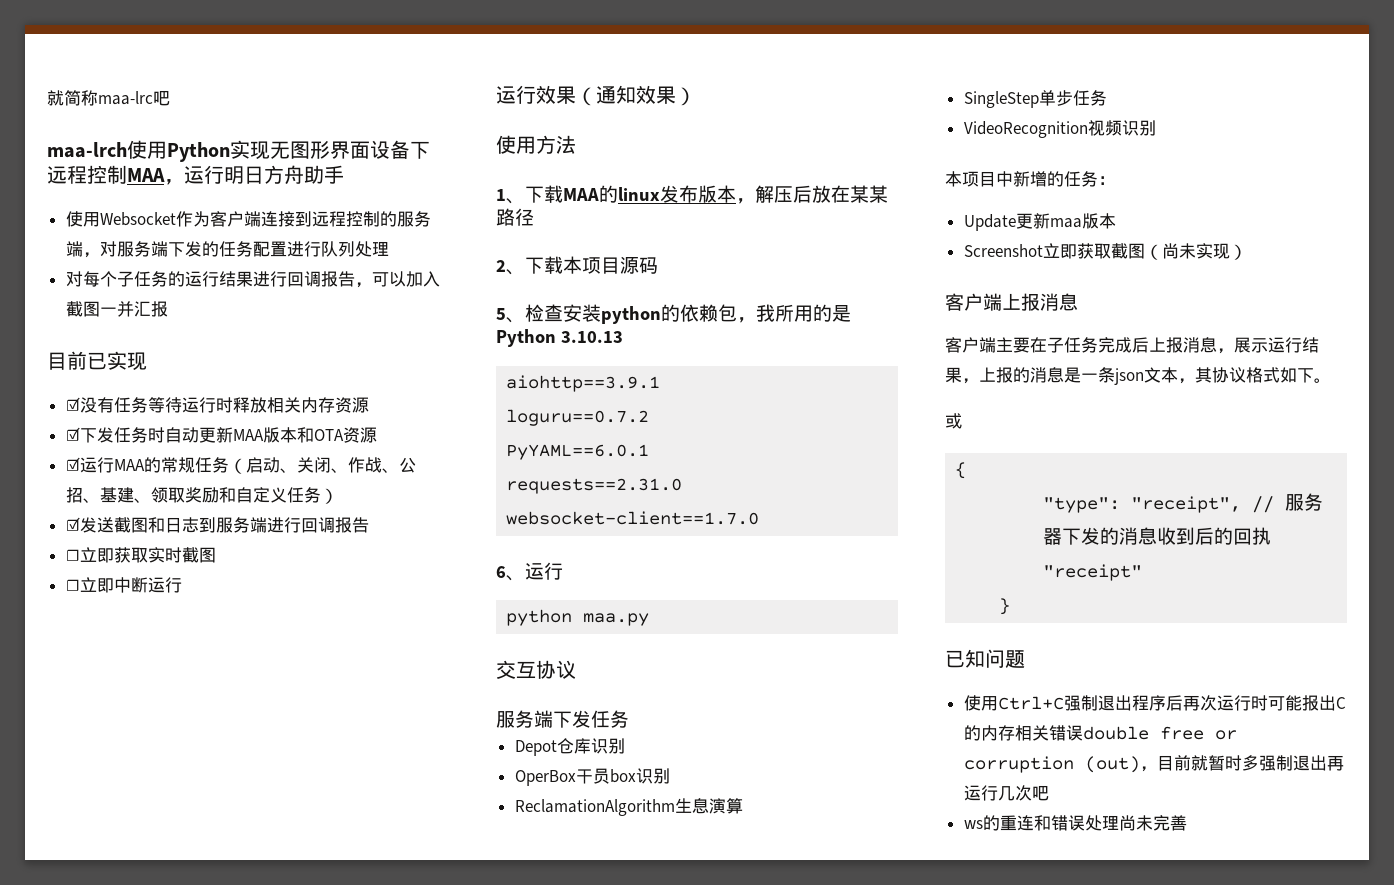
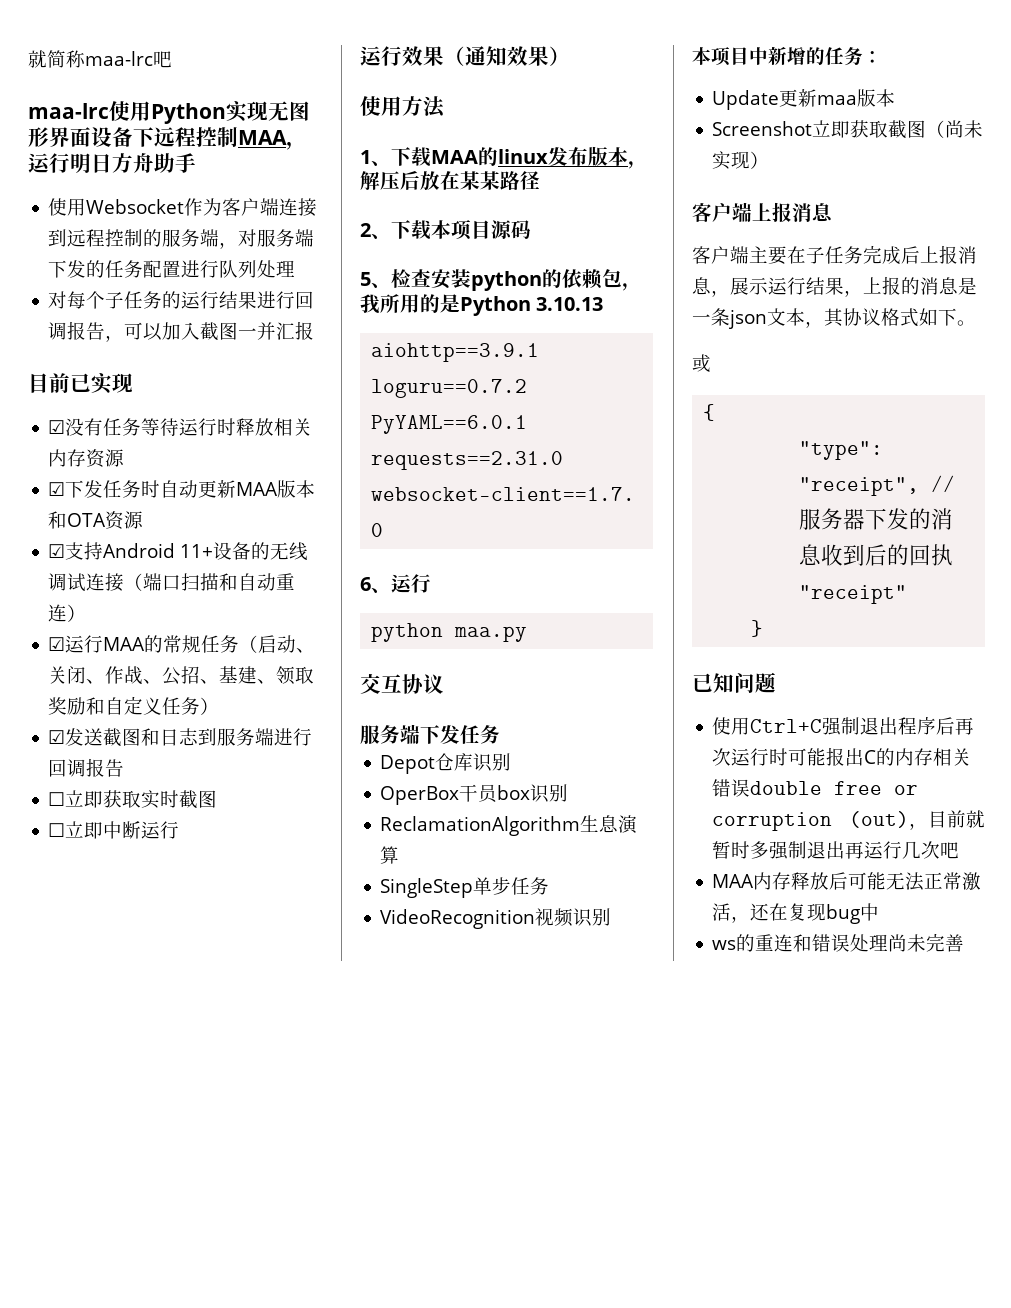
- maa-lrch使用Python实现无图形界面设备下远程控制MAA，运行明日方舟助手
+ maa-lrc使用Python实现无图形界面设备下远程控制MAA，运行明日方舟助手
+ ☑支持Android 11+设备的无线调试连接（端口扫描和自动重连）
+ MAA内存释放后可能无法正常激活，还在复现bug中

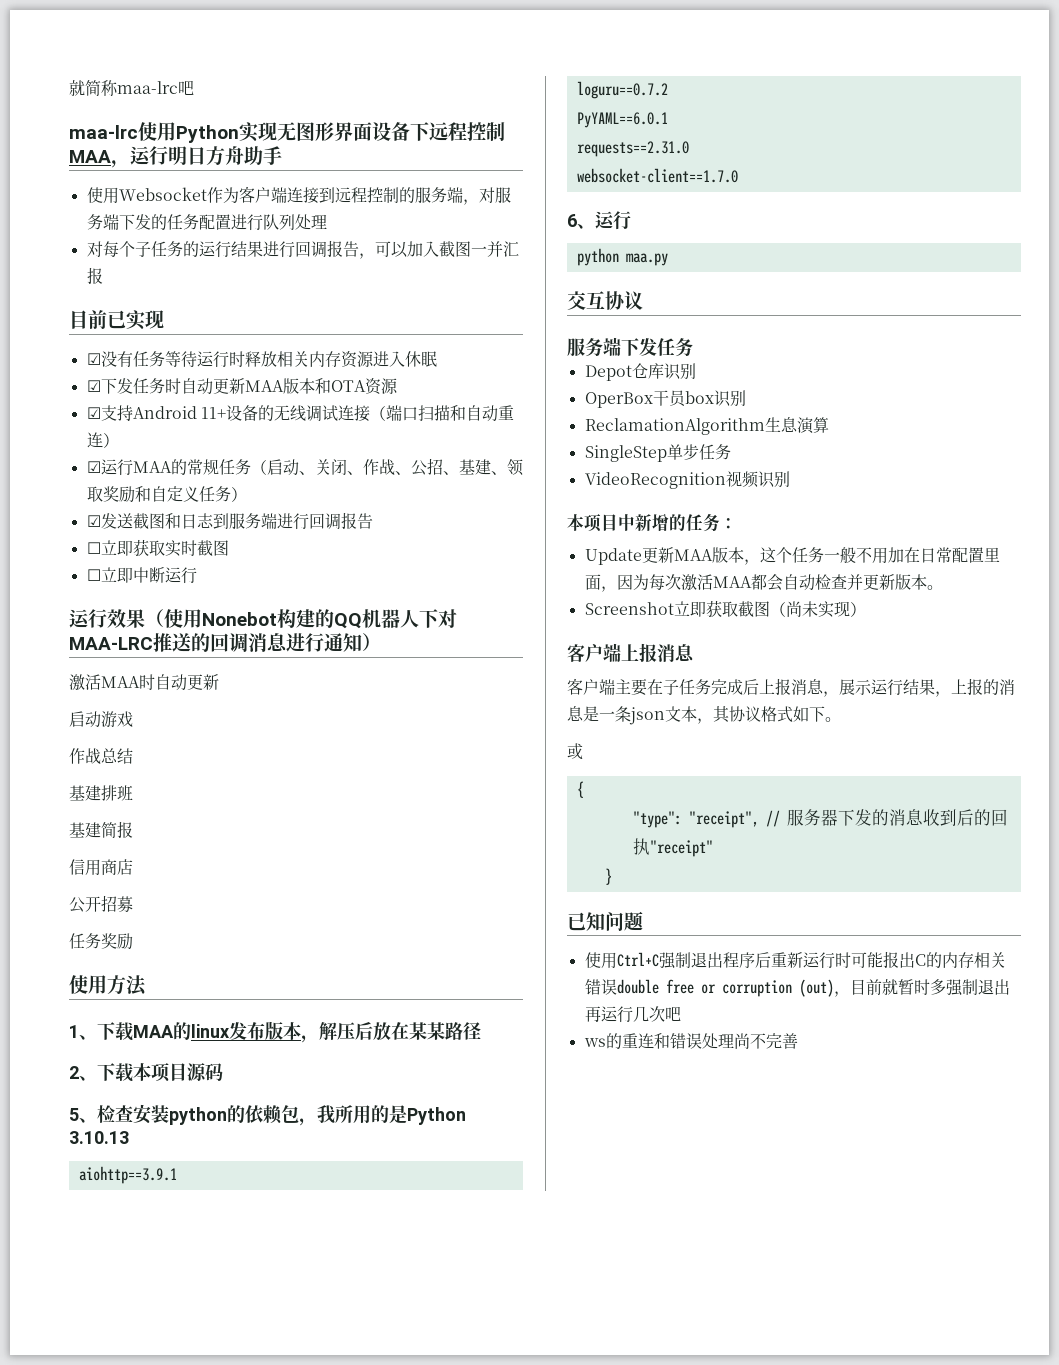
- ☑没有任务等待运行时释放相关内存资源
+ ☑没有任务等待运行时释放相关内存资源进入休眠
- 运行效果（通知效果）
+ 运行效果（使用Nonebot构建的QQ机器人下对MAA-LRC推送的回调消息进行通知）
+ 激活MAA时自动更新
+ 启动游戏
+ 作战总结
+ 基建排班
+ 基建简报
+ 信用商店
+ 公开招募
+ 任务奖励
- Update更新maa版本
+ Update更新MAA版本，这个任务一般不用加在日常配置里面，因为每次激活MAA都会自动检查并更新版本。
- 使用Ctrl+C强制退出程序后再次运行时可能报出C的内存相关错误double free or corruption (out)，目前就暂时多强制退出再运行几次吧
+ 使用Ctrl+C强制退出程序后重新运行时可能报出C的内存相关错误double free or corruption (out)，目前就暂时多强制退出再运行几次吧
- MAA内存释放后可能无法正常激活，还在复现bug中
- ws的重连和错误处理尚未完善
+ ws的重连和错误处理尚不完善

